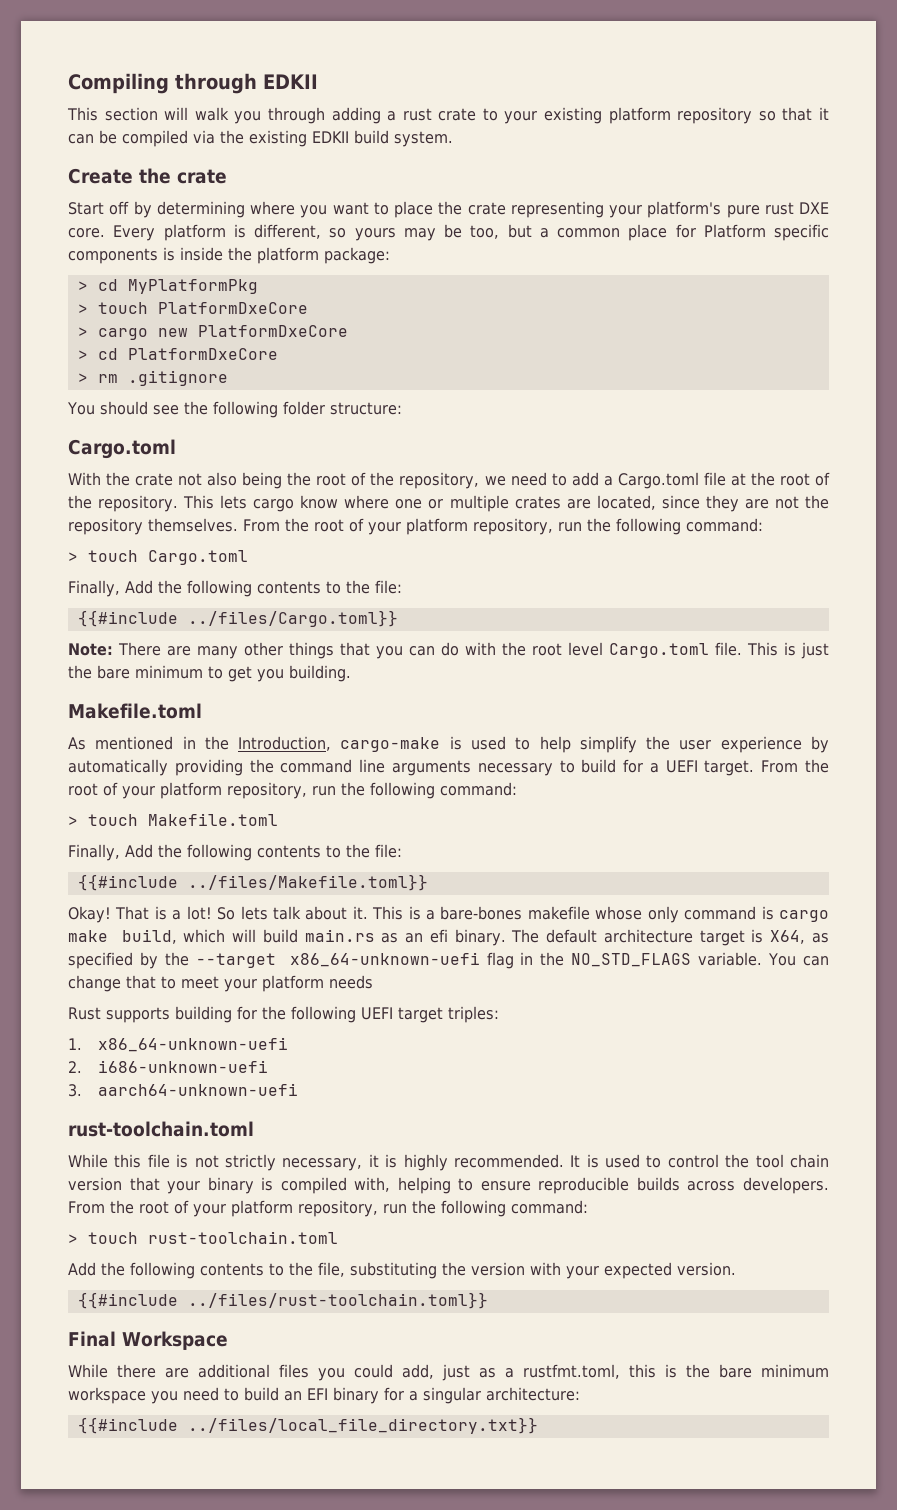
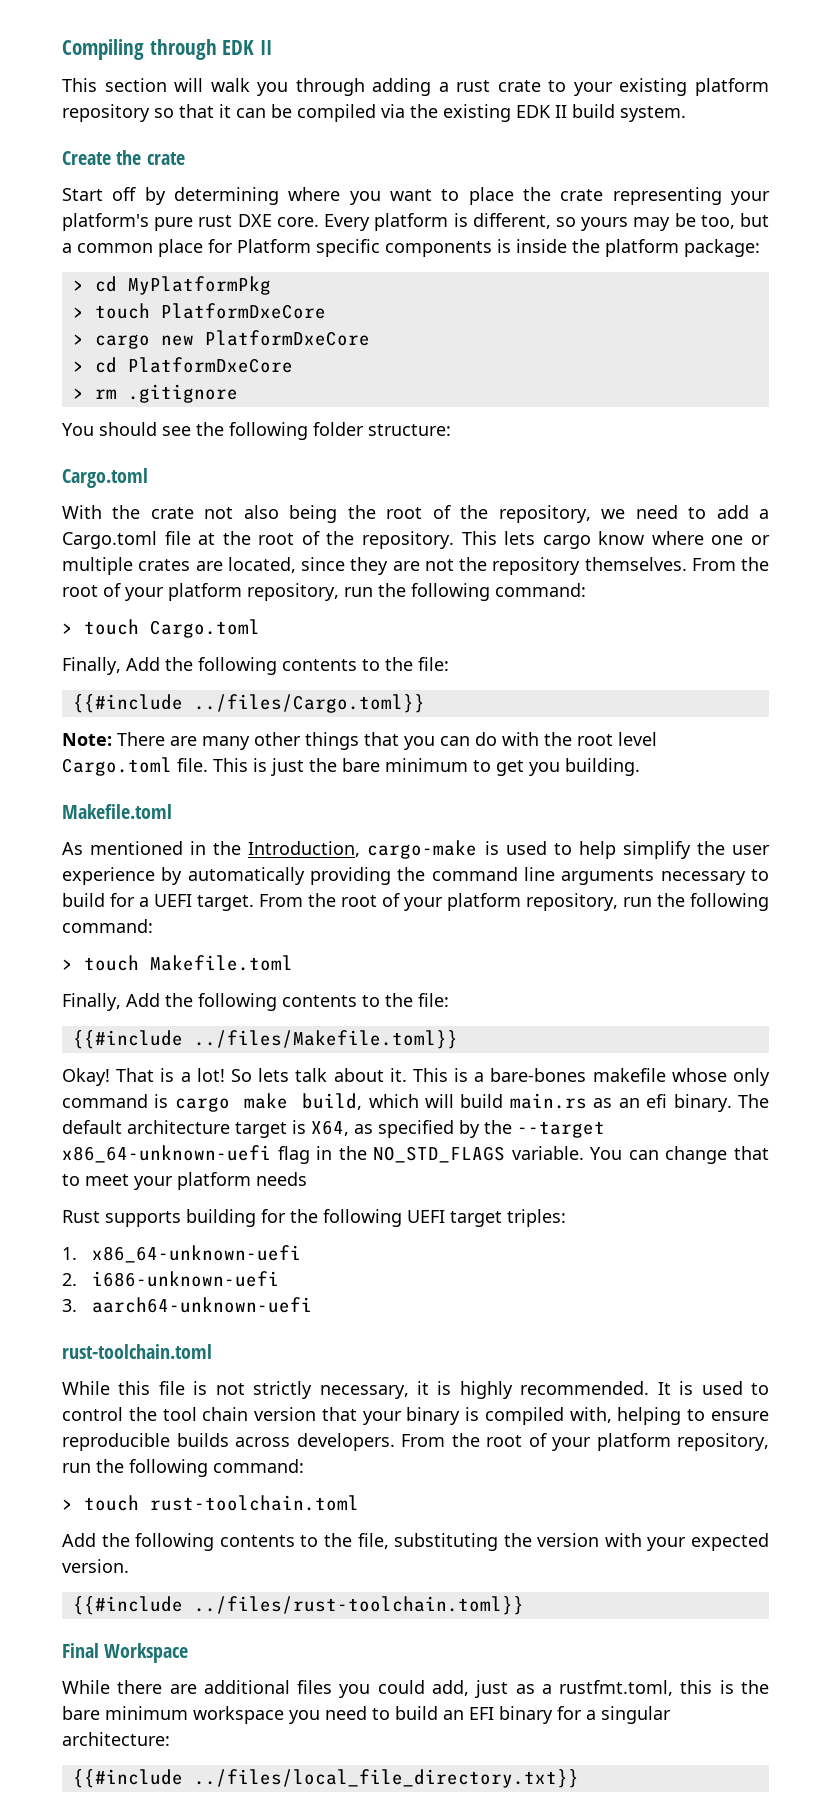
- Compiling through EDKII
+ Compiling through EDK II
- This section will walk you through adding a rust crate to your existing platform repository so that it can be compiled via the existing EDKII build system.
+ This section will walk you through adding a rust crate to your existing platform repository so that it can be compiled via the existing EDK II build system.

